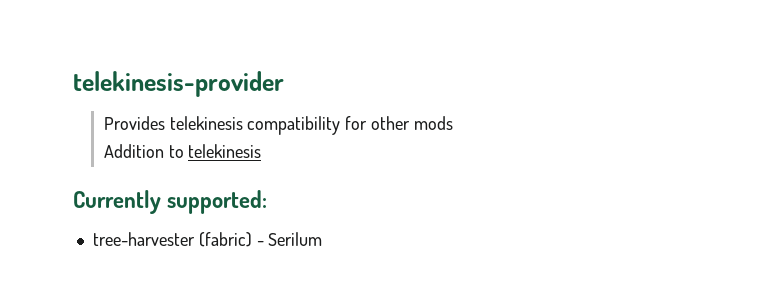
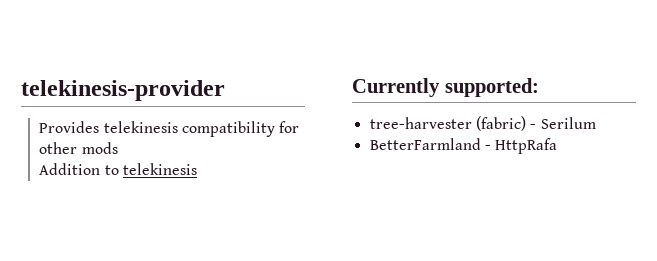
+ BetterFarmland - HttpRafa

